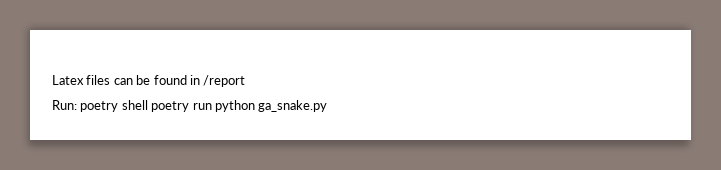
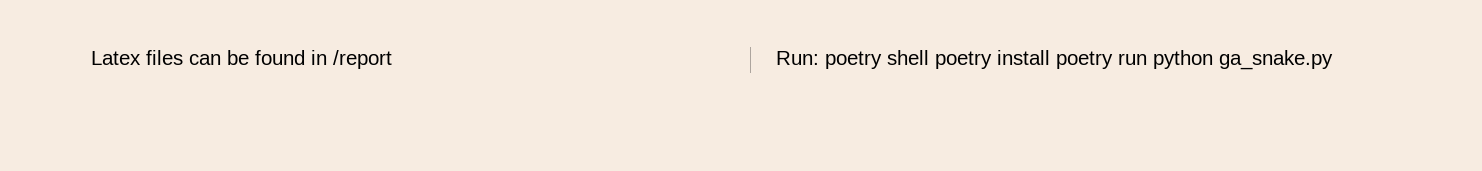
- Run: poetry shell poetry run python ga_snake.py
+ Run: poetry shell poetry install poetry run python ga_snake.py

